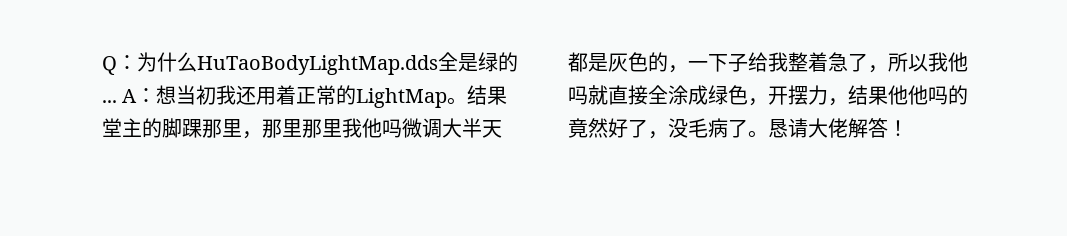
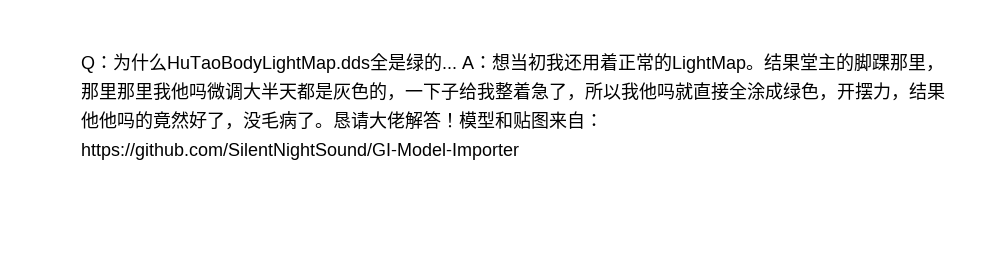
+ 模型和贴图来自：https://github.com/SilentNightSound/GI-Model-Importer

